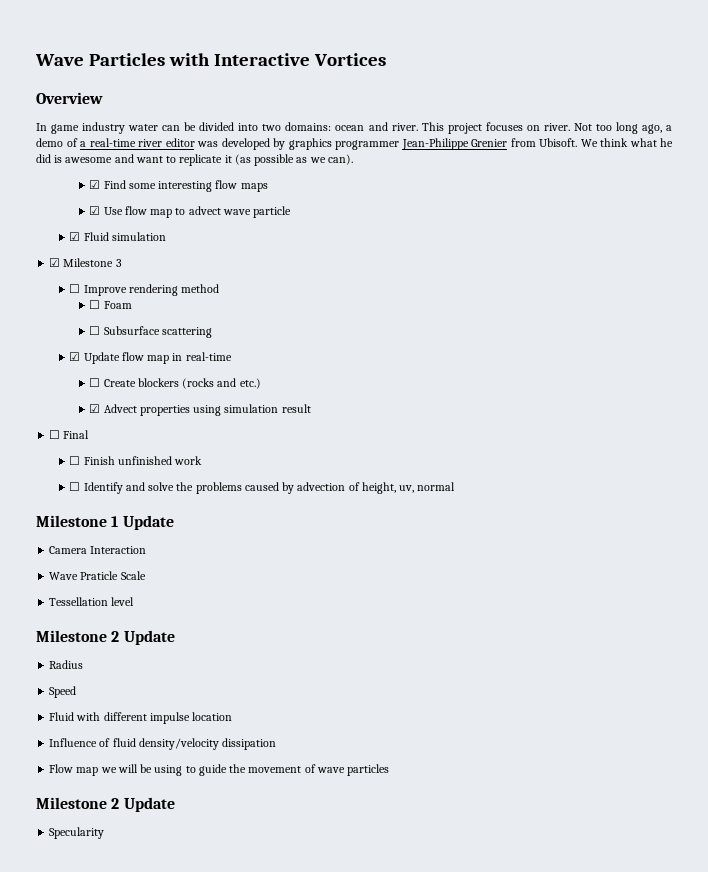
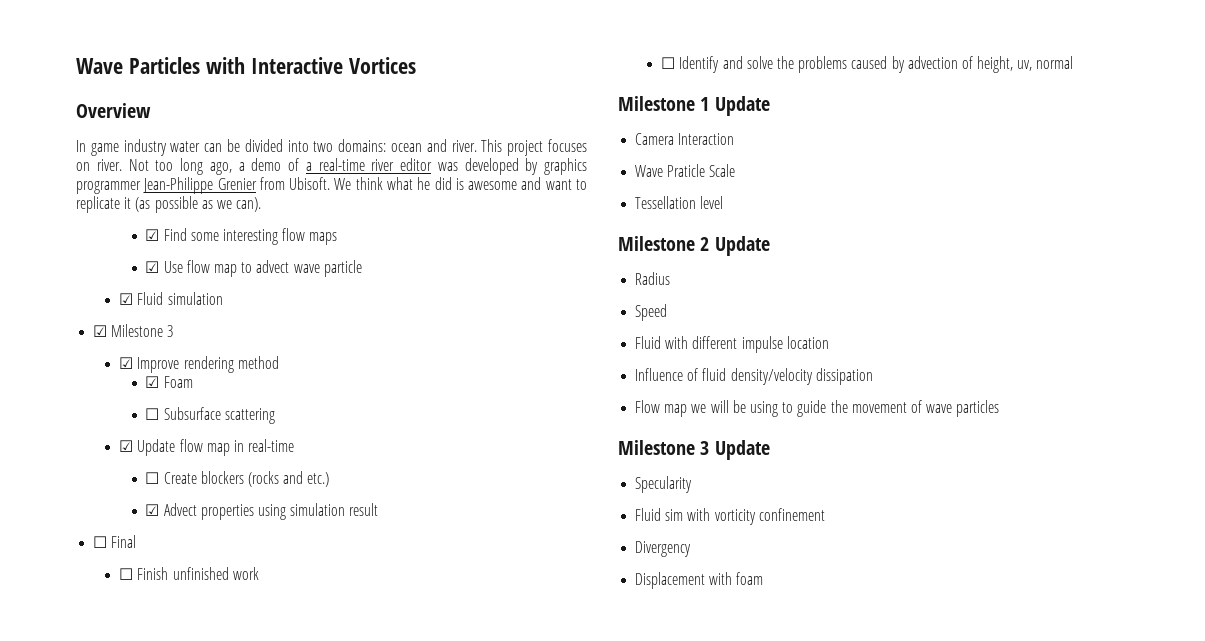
- ☐ Improve rendering method
+ ☑ Improve rendering method
- ☐ Foam
+ ☑ Foam
  Flow map we will be using to guide the movement of wave particles
- Milestone 2 Update
+ Milestone 3 Update
+ Fluid sim with vorticity confinement
+ Divergency
+ Displacement with foam

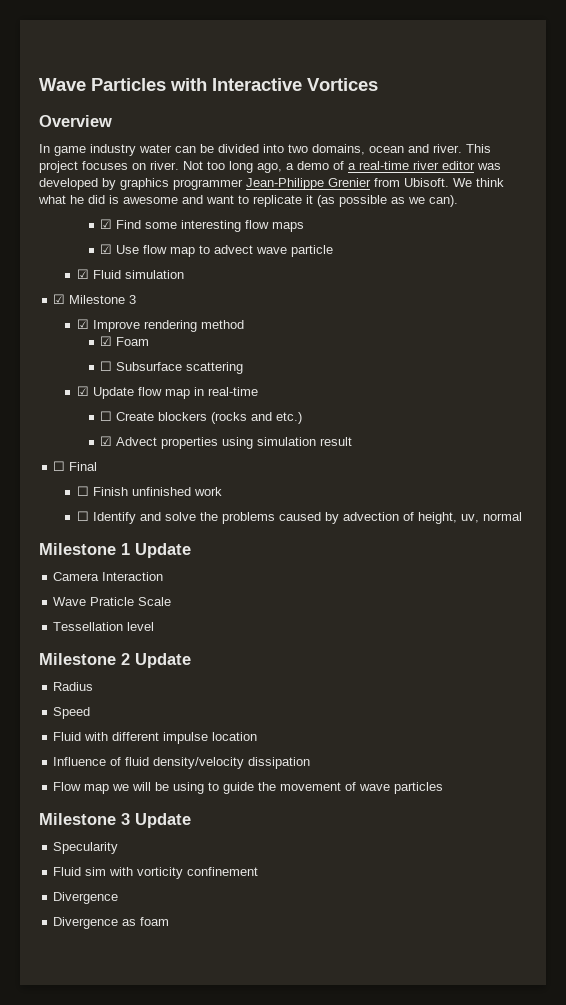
- In game industry water can be divided into two domains: ocean and river.
+ In game industry water can be divided into two domains, ocean and river.
  Fluid sim with vorticity confinement
- Divergency
- Displacement with foam
+ Divergence
+ Divergence as foam

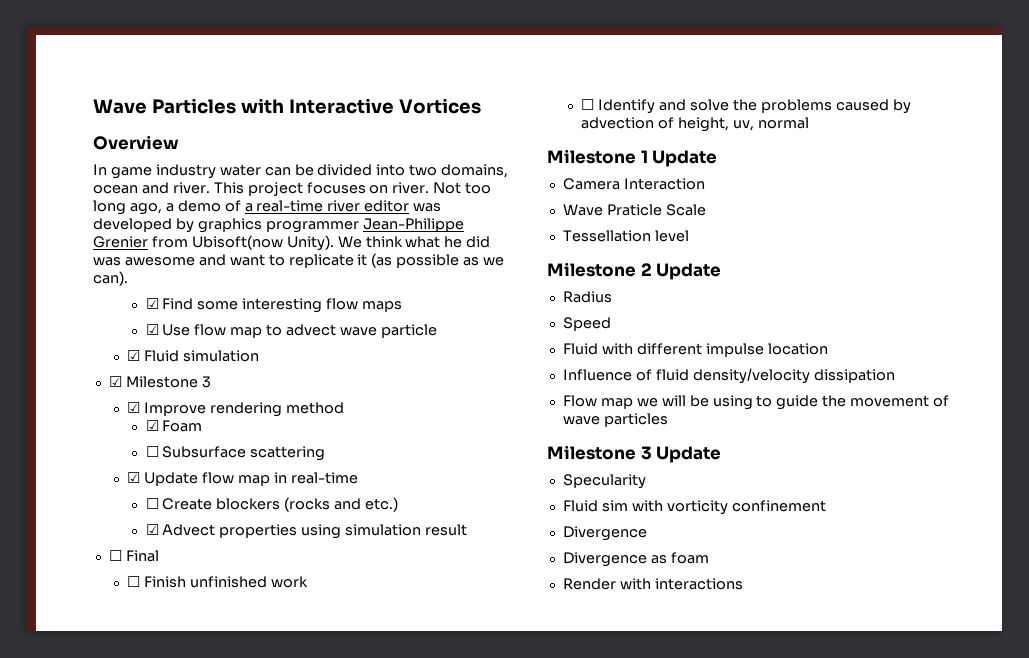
- Not too long ago, a demo of a real-time river editor was developed by graphics programmer Jean-Philippe Grenier from Ubisoft.
+ Not too long ago, a demo of a real-time river editor was developed by graphics programmer Jean-Philippe Grenier from Ubisoft(now Unity).
- We think what he did is awesome and want to replicate it (as possible as we can).
+ We think what he did was awesome and want to replicate it (as possible as we can).
+ Render with interactions

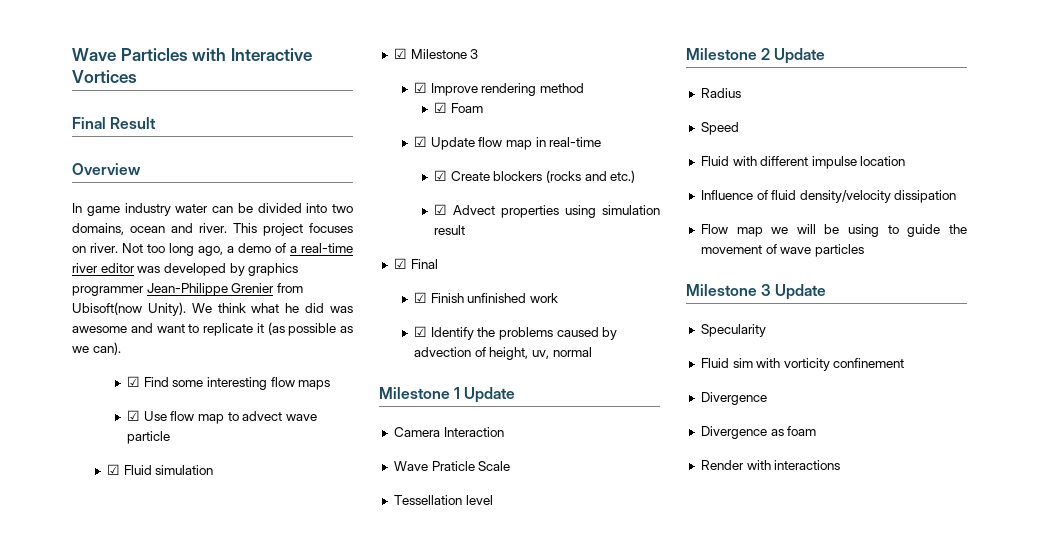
+ Final Result
- ☐ Subsurface scattering
- ☐ Create blockers (rocks and etc.)
+ ☑ Create blockers (rocks and etc.)
- ☐ Final
+ ☑ Final
- ☐ Finish unfinished work
+ ☑ Finish unfinished work
- ☐ Identify and solve the problems caused by advection of height, uv, normal
+ ☑ Identify the problems caused by advection of height, uv, normal

